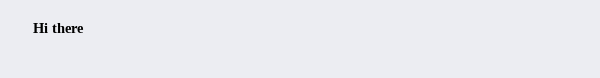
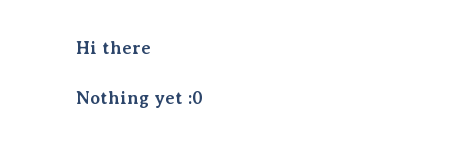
+ Nothing yet :0

